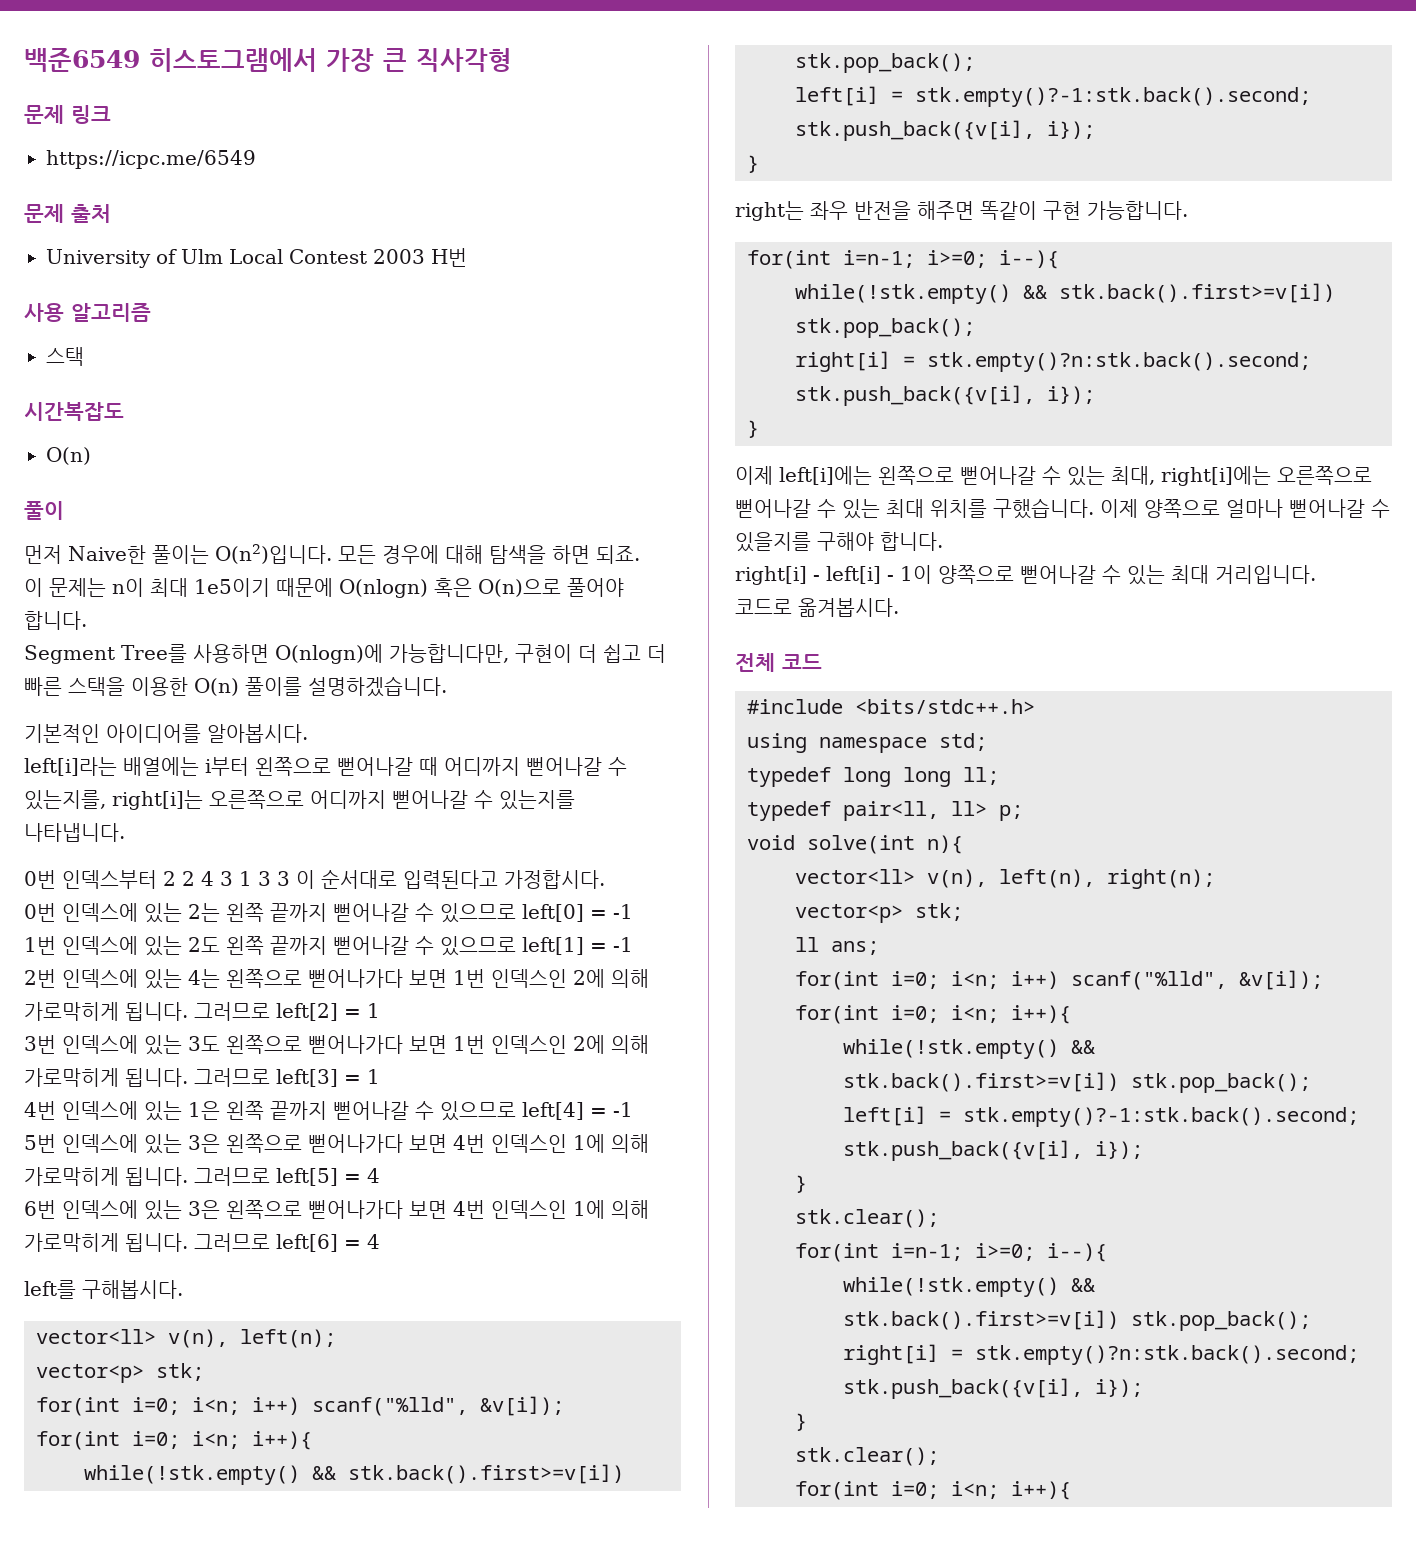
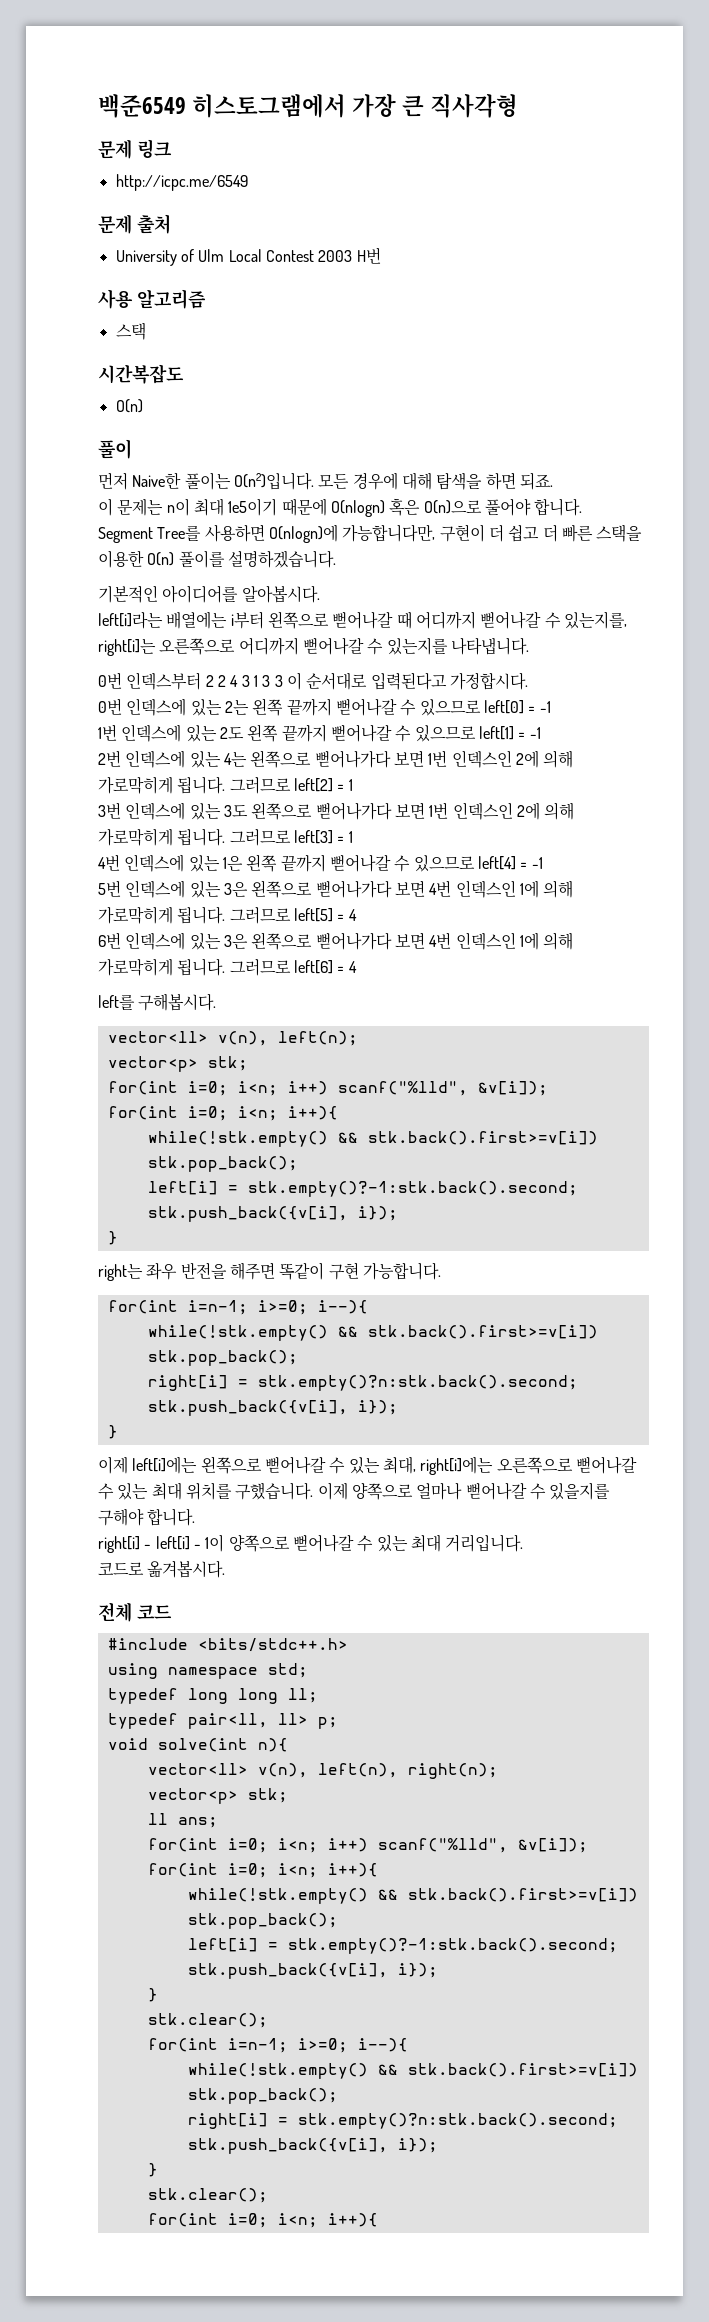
- https://icpc.me/6549
+ http://icpc.me/6549

